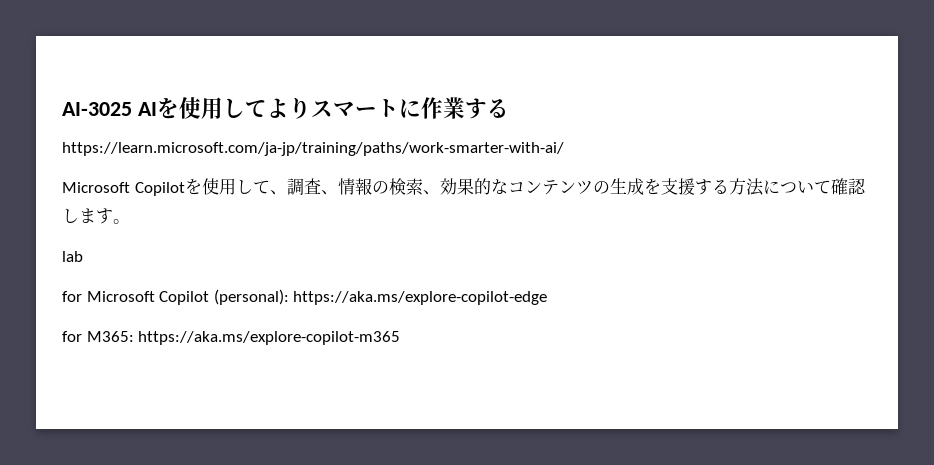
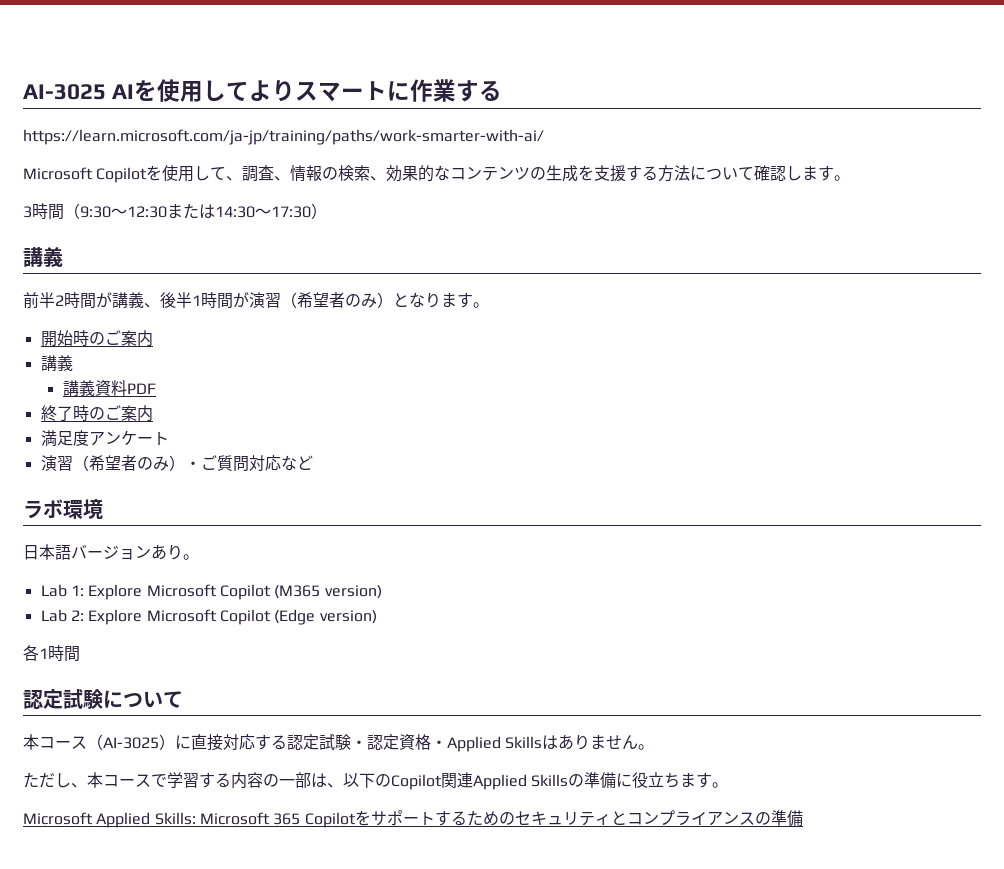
- lab
- for Microsoft Copilot (personal): https://aka.ms/explore-copilot-edge
- for M365: https://aka.ms/explore-copilot-m365
+ 3時間（9:30～12:30または14:30～17:30）
+ 講義
+ 前半2時間が講義、後半1時間が演習（希望者のみ）となります。
+ 開始時のご案内
+ 講義
+ 講義資料PDF
+ 終了時のご案内
+ 満足度アンケート
+ 演習（希望者のみ）・ご質問対応など
+ ラボ環境
+ 日本語バージョンあり。
+ Lab 1: Explore Microsoft Copilot (M365 version)
+ Lab 2: Explore Microsoft Copilot (Edge version)
+ 各1時間
+ 認定試験について
+ 本コース（AI-3025）に直接対応する認定試験・認定資格・Applied Skillsはありません。
+ ただし、本コースで学習する内容の一部は、以下のCopilot関連Applied Skillsの準備に役立ちます。
+ Microsoft Applied Skills: Microsoft 365 Copilotをサポートするためのセキュリティとコンプライアンスの準備

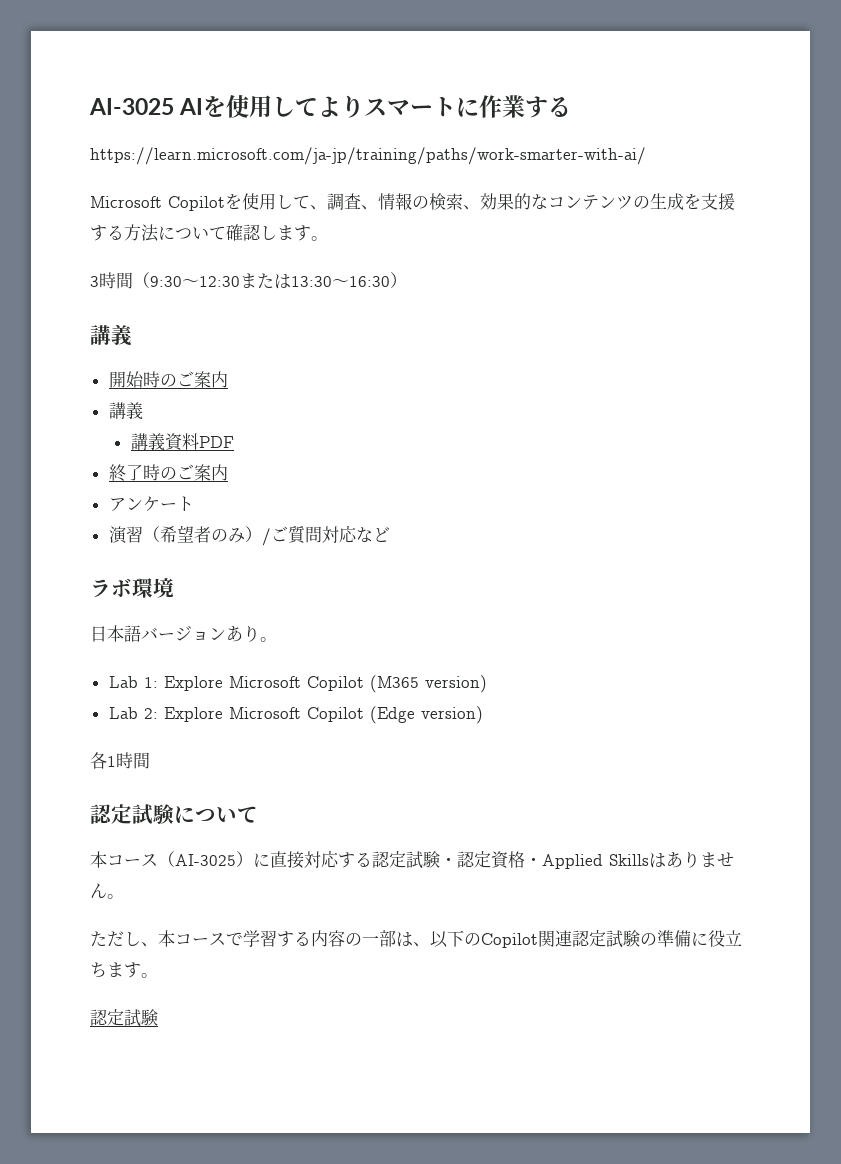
- 3時間（9:30～12:30または14:30～17:30）
+ 3時間（9:30～12:30または13:30～16:30）
- 前半2時間が講義、後半1時間が演習（希望者のみ）となります。
- 満足度アンケート
+ アンケート
- 演習（希望者のみ）・ご質問対応など
+ 演習（希望者のみ）/ご質問対応など
- ただし、本コースで学習する内容の一部は、以下のCopilot関連Applied Skillsの準備に役立ちます。
- Microsoft Applied Skills: Microsoft 365 Copilotをサポートするためのセキュリティとコンプライアンスの準備
+ ただし、本コースで学習する内容の一部は、以下のCopilot関連認定試験の準備に役立ちます。
+ 認定試験

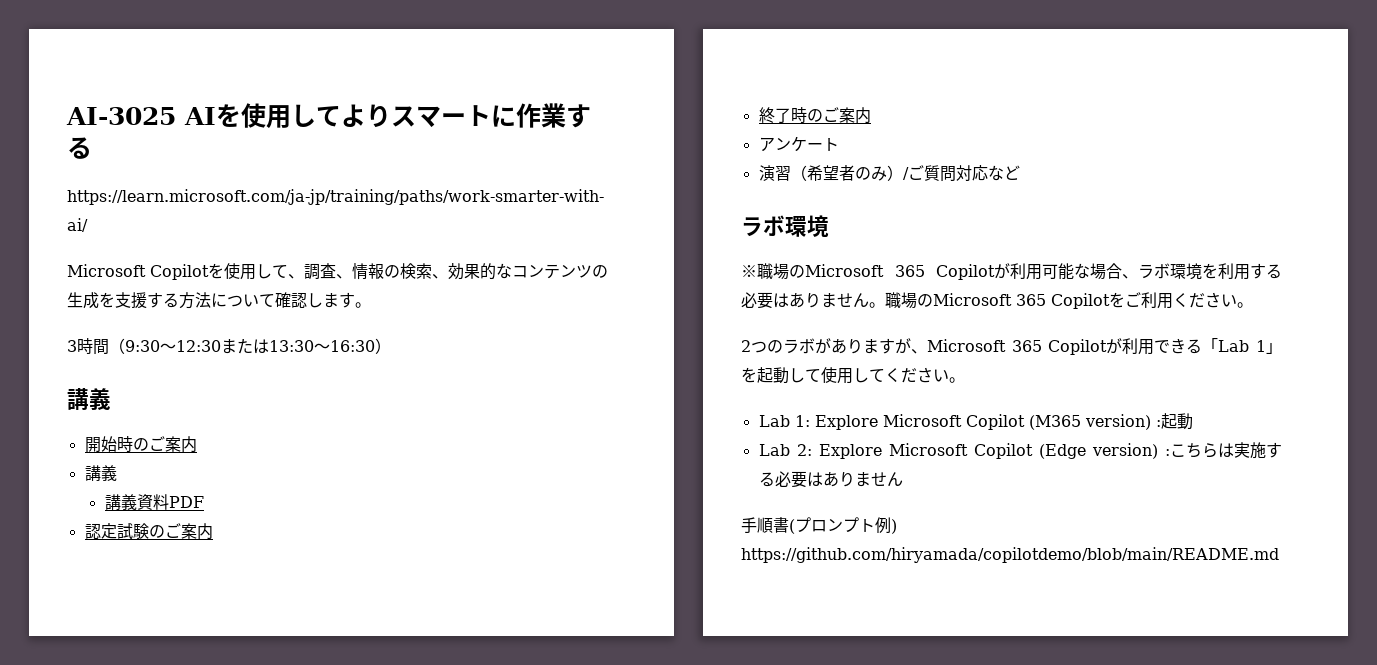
+ 認定試験のご案内
- 日本語バージョンあり。
+ ※職場のMicrosoft 365 Copilotが利用可能な場合、ラボ環境を利用する必要はありません。職場のMicrosoft 365 Copilotをご利用ください。
+ 2つのラボがありますが、Microsoft 365 Copilotが利用できる「Lab 1」を起動して使用してください。
- Lab 1: Explore Microsoft Copilot (M365 version)
+ Lab 1: Explore Microsoft Copilot (M365 version) :起動
- Lab 2: Explore Microsoft Copilot (Edge version)
- 各1時間
- 認定試験について
- 本コース（AI-3025）に直接対応する認定試験・認定資格・Applied Skillsはありません。
- ただし、本コースで学習する内容の一部は、以下のCopilot関連認定試験の準備に役立ちます。
- 認定試験
+ Lab 2: Explore Microsoft Copilot (Edge version) :こちらは実施する必要はありません
+ 手順書(プロンプト例) https://github.com/hiryamada/copilotdemo/blob/main/README.md

